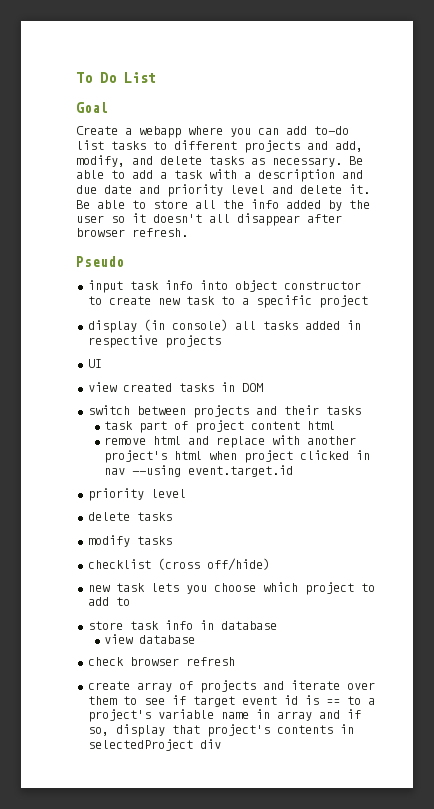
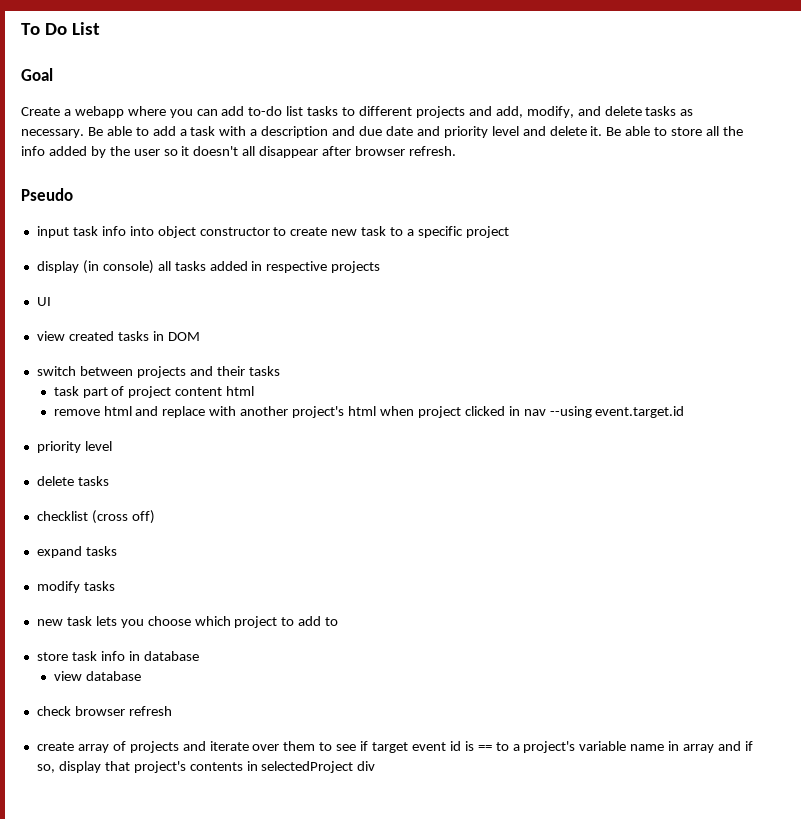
+ checklist (cross off)
+ expand tasks
- checklist (cross off/hide)

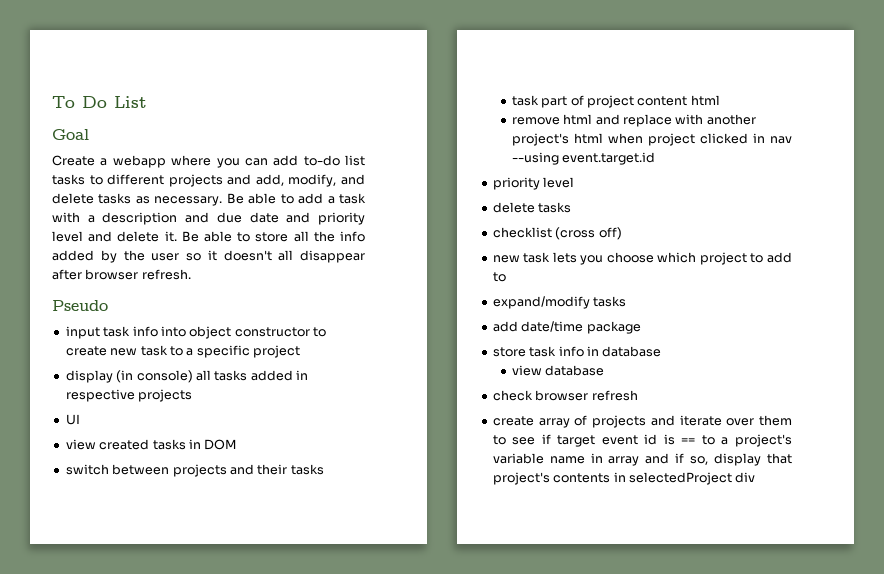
- expand tasks
- modify tasks
+ expand/modify tasks
+ add date/time package

